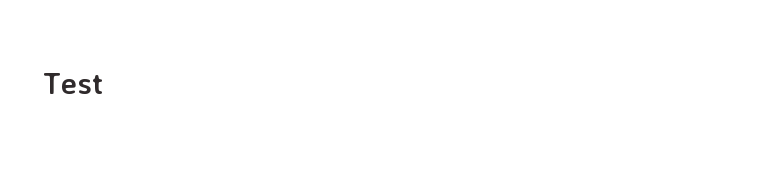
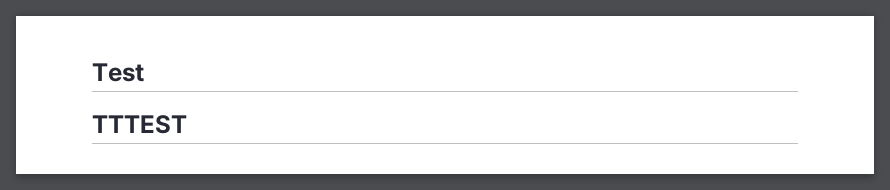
+ TTTEST

